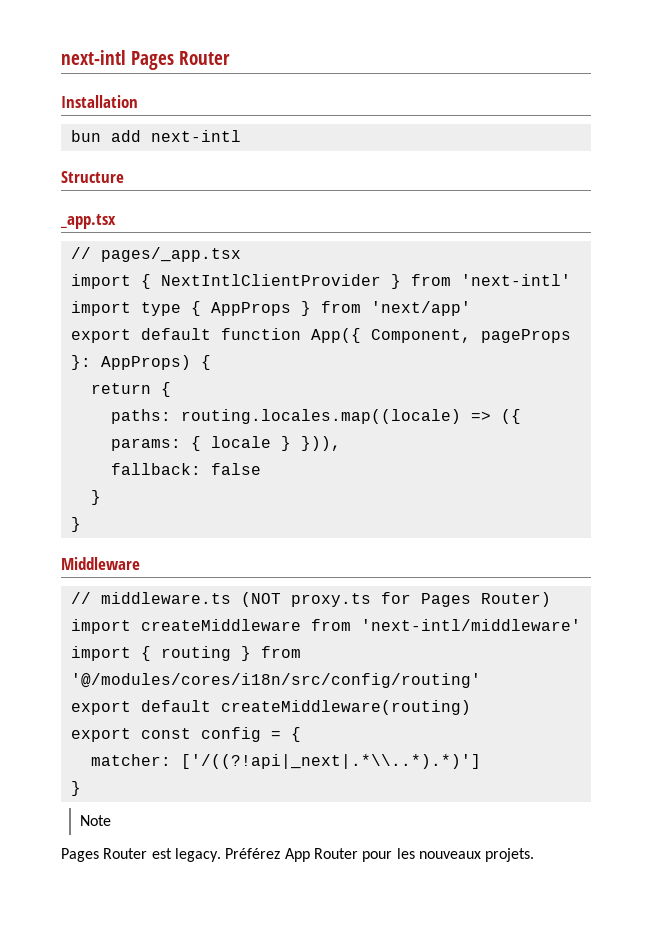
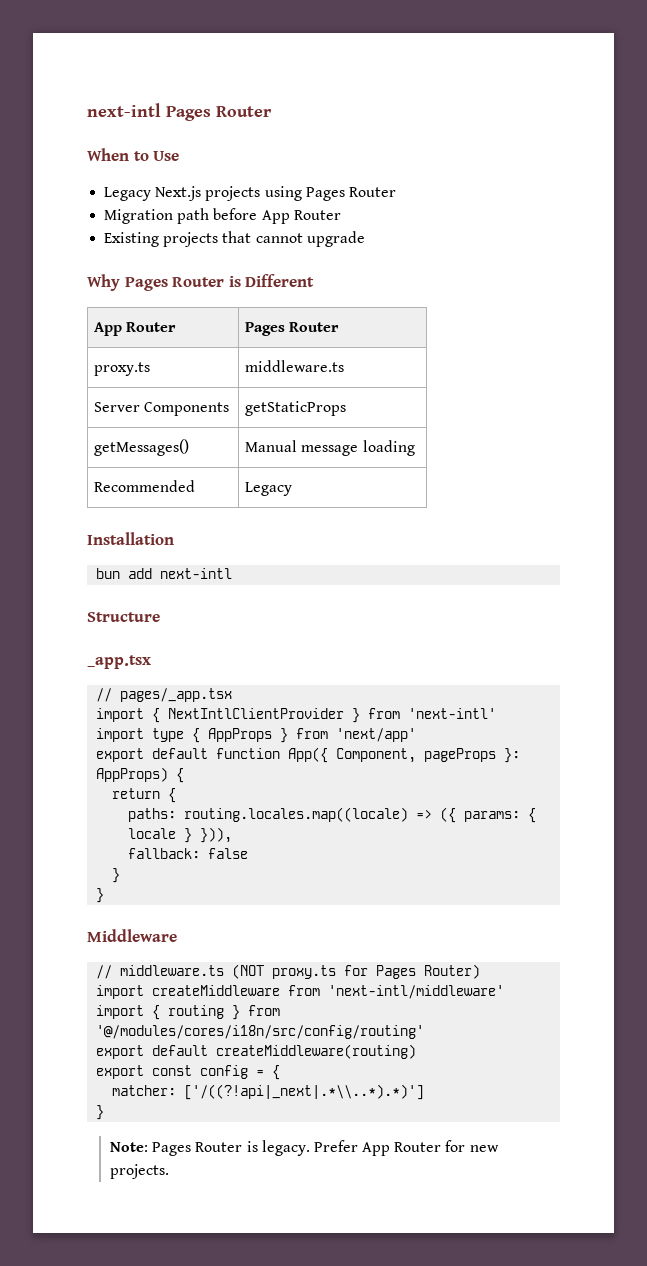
+ When to Use
+ Legacy Next.js projects using Pages Router
+ Migration path before App Router
+ Existing projects that cannot upgrade
+ Why Pages Router is Different
+ App Router | Pages Router
+ proxy.ts | middleware.ts
+ Server Components | getStaticProps
+ getMessages() | Manual message loading
+ Recommended | Legacy
- Note
- Pages Router est legacy. Préférez App Router pour les nouveaux projets.
+ Note: Pages Router is legacy. Prefer App Router for new projects.

